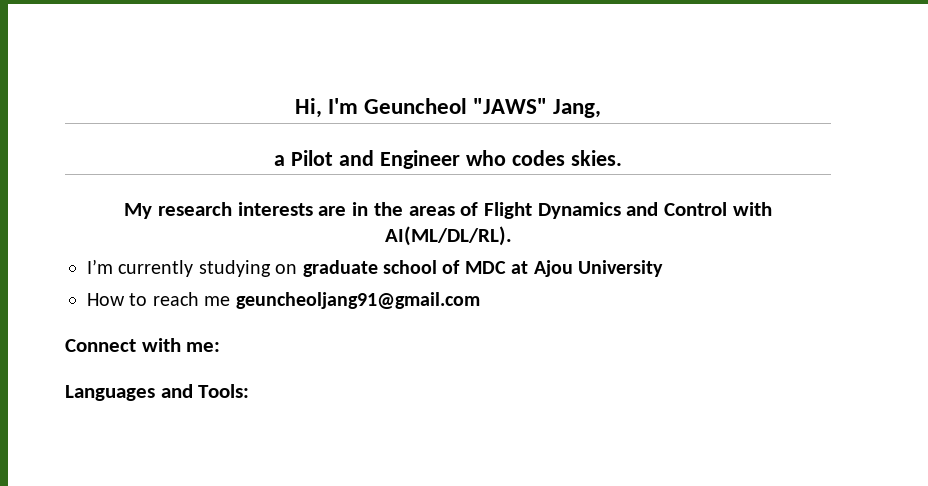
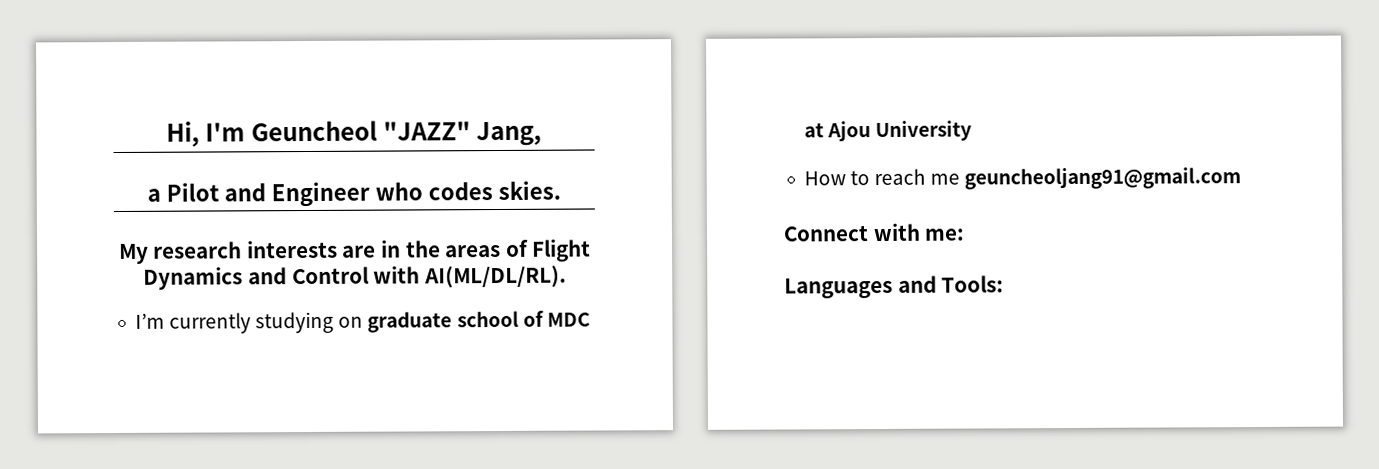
- Hi, I'm Geuncheol "JAWS" Jang,
+ Hi, I'm Geuncheol "JAZZ" Jang,

